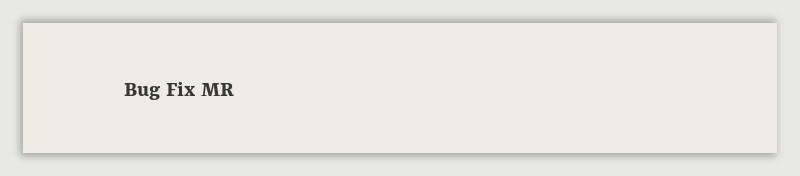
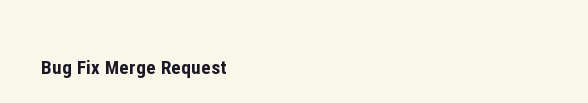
- Bug Fix MR
+ Bug Fix Merge Request

